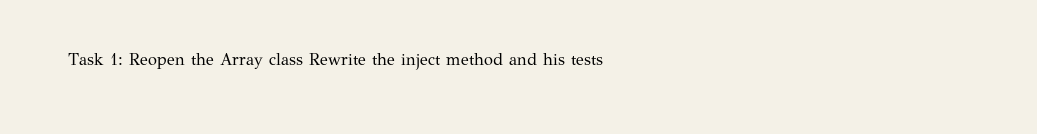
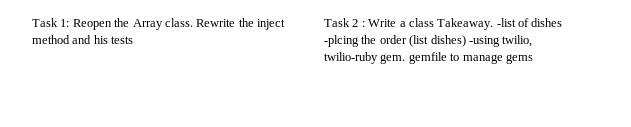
- Task 1: Reopen the Array class Rewrite the inject method and his tests
+ Task 1: Reopen the Array class. Rewrite the inject method and his tests
+ Task 2 : Write a class Takeaway. -list of dishes -plcing the order (list dishes) -using twilio, twilio-ruby gem. gemfile to manage gems

